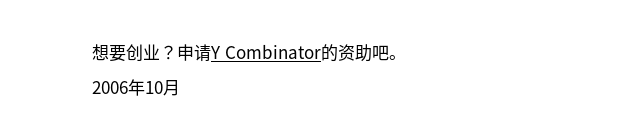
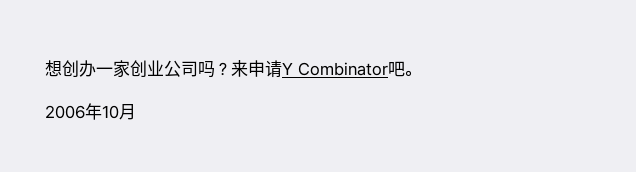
- 想要创业？申请Y Combinator的资助吧。
+ 想创办一家创业公司吗？来申请Y Combinator吧。

